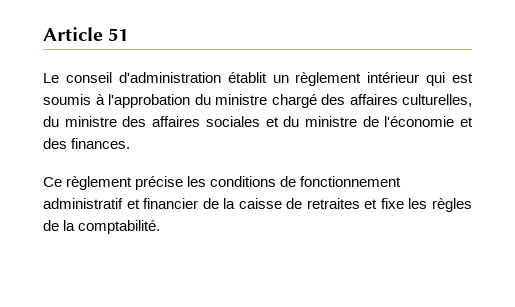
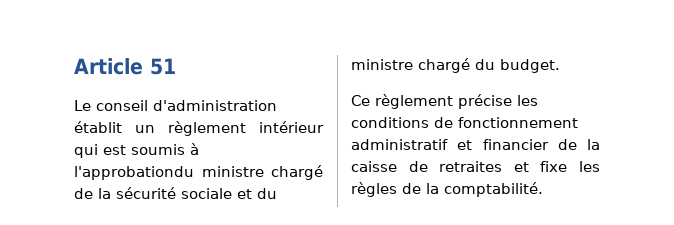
- Le conseil d'administration établit un règlement intérieur qui est soumis à l'approbation du ministre chargé des affaires culturelles, du ministre des affaires sociales et du ministre de l'économie et des finances.
+ Le conseil d'administration établit un règlement intérieur qui est soumis à l'approbationdu ministre chargé de la sécurité sociale et du ministre chargé du budget.

